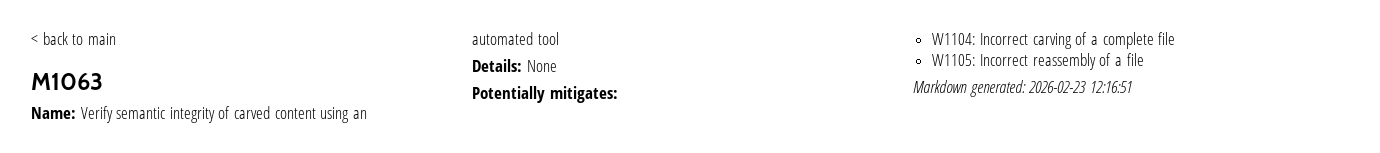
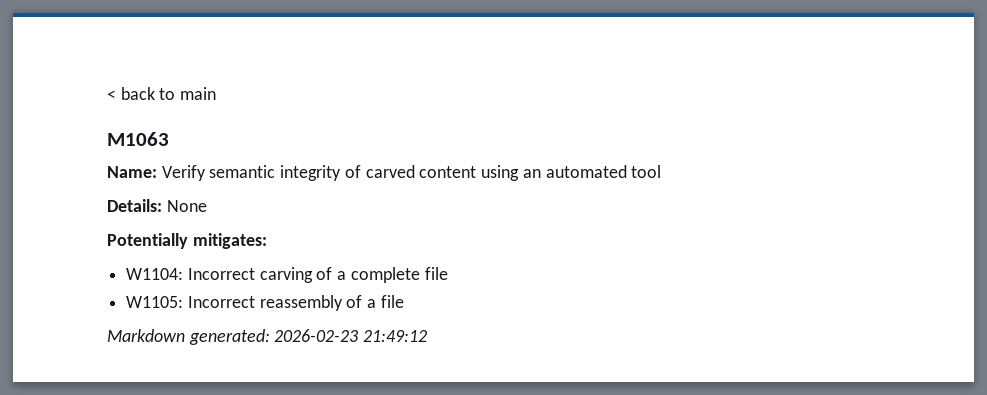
- Markdown generated: 2026-02-23 12:16:51
+ Markdown generated: 2026-02-23 21:49:12

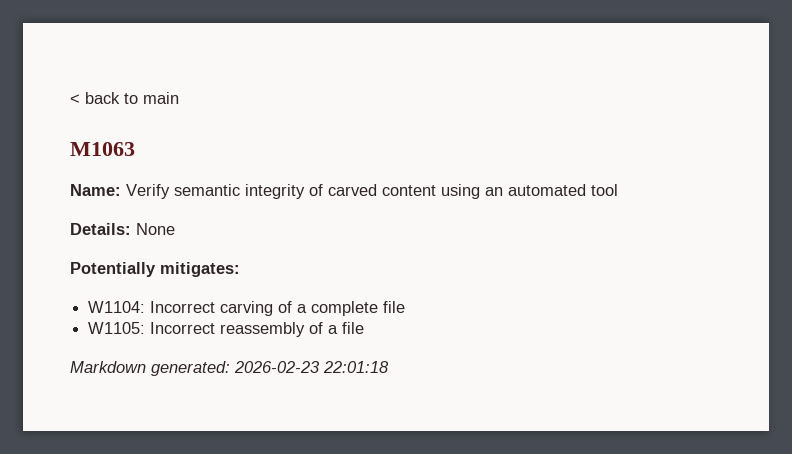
- Markdown generated: 2026-02-23 21:49:12
+ Markdown generated: 2026-02-23 22:01:18

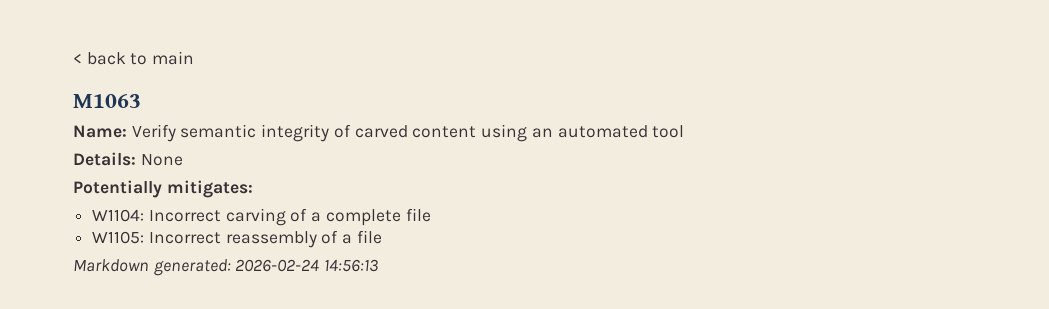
- Markdown generated: 2026-02-23 22:01:18
+ Markdown generated: 2026-02-24 14:56:13

